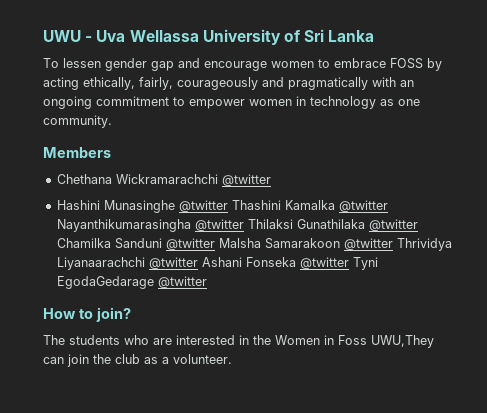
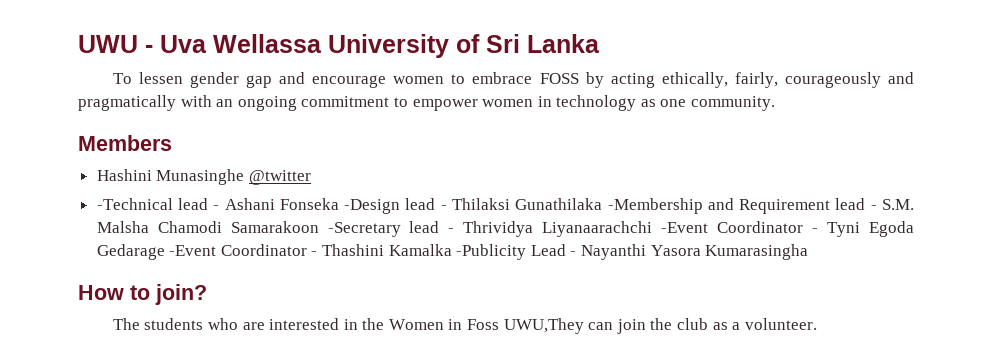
- Chethana Wickramarachchi @twitter
- Hashini Munasinghe @twitter Thashini Kamalka @twitter Nayanthikumarasingha @twitter Thilaksi Gunathilaka @twitter Chamilka Sanduni @twitter Malsha Samarakoon @twitter Thrividya Liyanaarachchi @twitter Ashani Fonseka @twitter Tyni EgodaGedarage @twitter
+ Hashini Munasinghe @twitter
+ -Technical lead - Ashani Fonseka -Design lead - Thilaksi Gunathilaka -Membership and Requirement lead - S.M. Malsha Chamodi Samarakoon -Secretary lead - Thrividya Liyanaarachchi -Event Coordinator - Tyni Egoda Gedarage -Event Coordinator - Thashini Kamalka -Publicity Lead - Nayanthi Yasora Kumarasingha

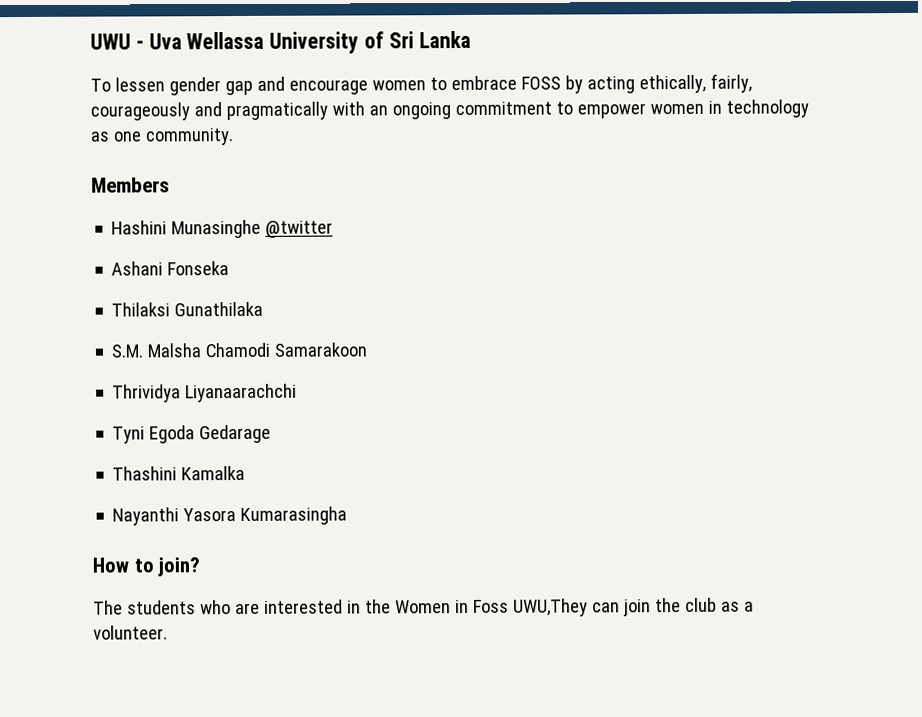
- -Technical lead - Ashani Fonseka -Design lead - Thilaksi Gunathilaka -Membership and Requirement lead - S.M. Malsha Chamodi Samarakoon -Secretary lead - Thrividya Liyanaarachchi -Event Coordinator - Tyni Egoda Gedarage -Event Coordinator - Thashini Kamalka -Publicity Lead - Nayanthi Yasora Kumarasingha
+ Ashani Fonseka
+ Thilaksi Gunathilaka
+ S.M. Malsha Chamodi Samarakoon
+ Thrividya Liyanaarachchi
+ Tyni Egoda Gedarage
+ Thashini Kamalka
+ Nayanthi Yasora Kumarasingha

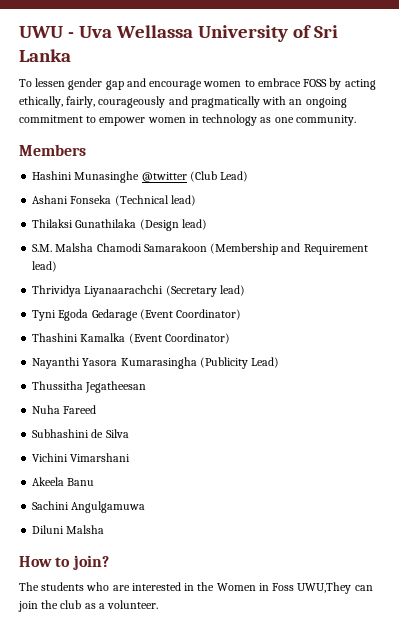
- Hashini Munasinghe @twitter
+ Hashini Munasinghe @twitter (Club Lead)
- Ashani Fonseka
+ Ashani Fonseka (Technical lead)
- Thilaksi Gunathilaka
+ Thilaksi Gunathilaka (Design lead)
- S.M. Malsha Chamodi Samarakoon
+ S.M. Malsha Chamodi Samarakoon (Membership and Requirement lead)
- Thrividya Liyanaarachchi
+ Thrividya Liyanaarachchi (Secretary lead)
- Tyni Egoda Gedarage
+ Tyni Egoda Gedarage (Event Coordinator)
- Thashini Kamalka
+ Thashini Kamalka (Event Coordinator)
- Nayanthi Yasora Kumarasingha
+ Nayanthi Yasora Kumarasingha (Publicity Lead)
+ Thussitha Jegatheesan
+ Nuha Fareed
+ Subhashini de Silva
+ Vichini Vimarshani
+ Akeela Banu
+ Sachini Angulgamuwa
+ Diluni Malsha

